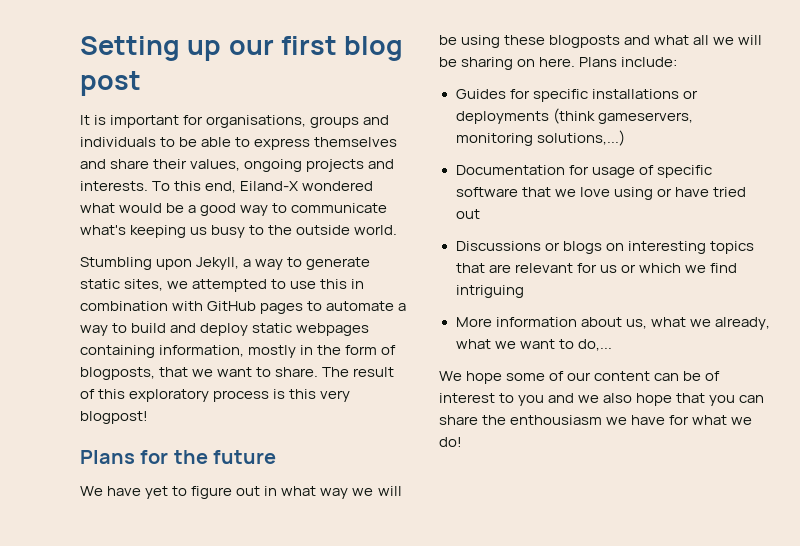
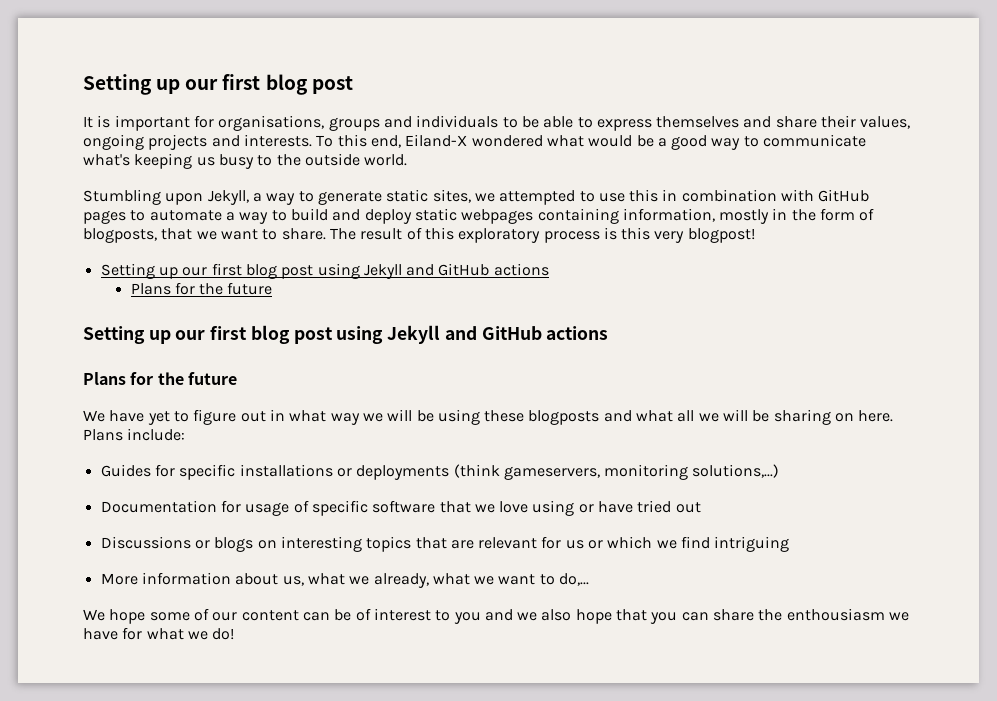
  The result of this exploratory process is this very blogpost!
+ Setting up our first blog post using Jekyll and GitHub actions
+ Plans for the future
+ Setting up our first blog post using Jekyll and GitHub actions

